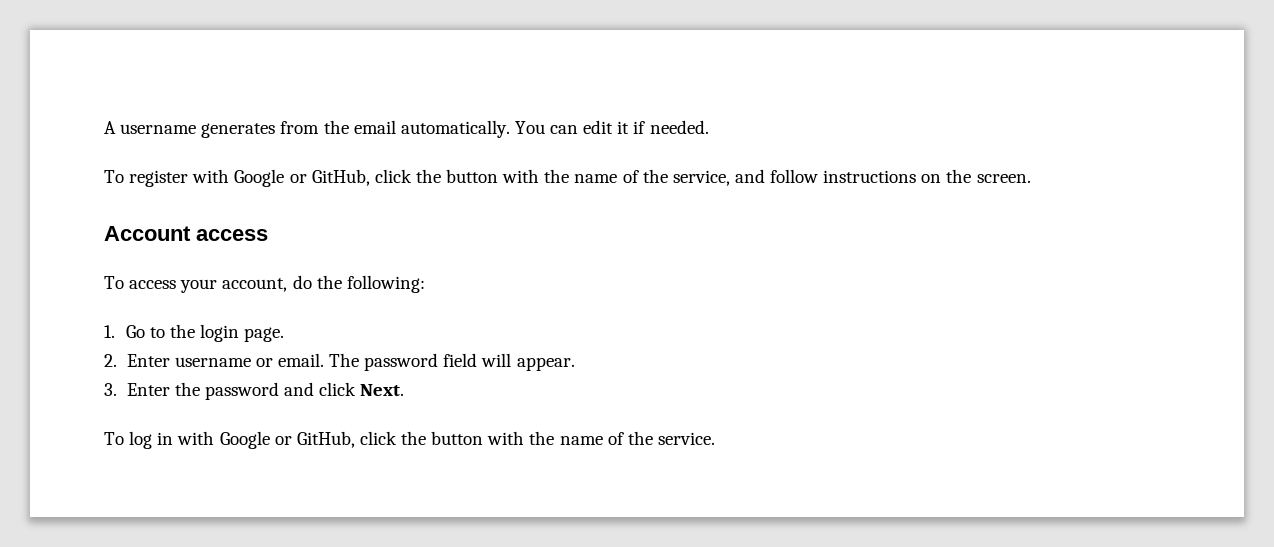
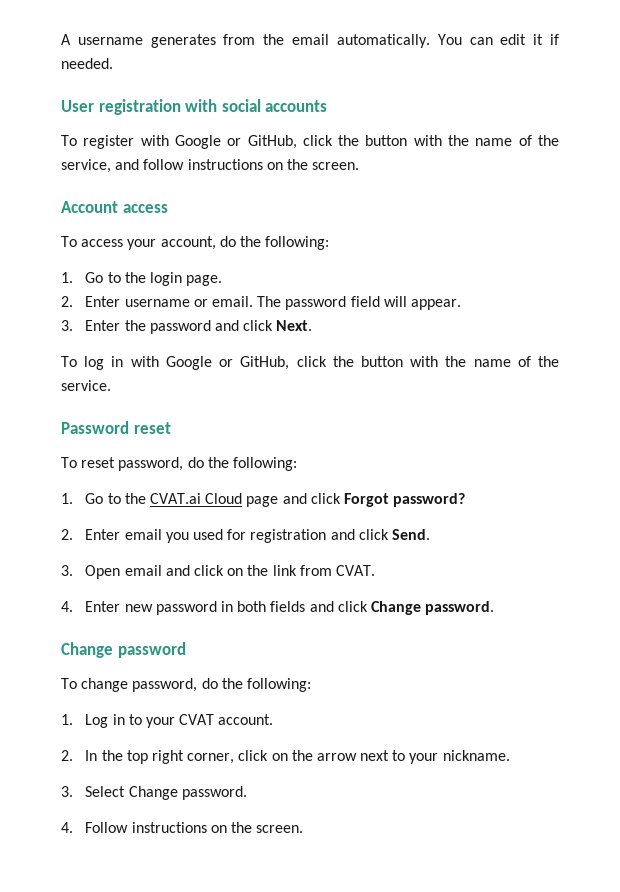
+ User registration with social accounts
+ Password reset
+ To reset password, do the following:
+ 1. Go to the CVAT.ai Cloud page and click Forgot password?
+ 2. Enter email you used for registration and click Send.
+ 3. Open email and click on the link from CVAT.
+ 4. Enter new password in both fields and click Change password.
+ Change password
+ To change password, do the following:
+ 1. Log in to your CVAT account.
+ 2. In the top right corner, click on the arrow next to your nickname.
+ 3. Select Change password.
+ 4. Follow instructions on the screen.

